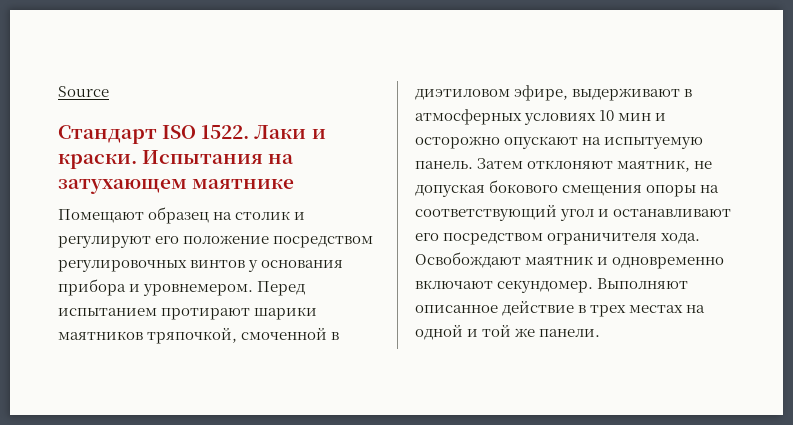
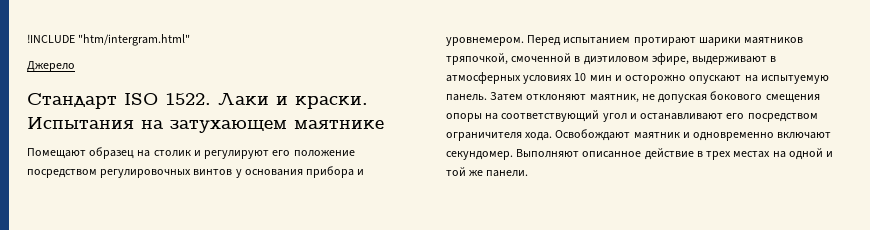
- Source
+ !INCLUDE "htm/intergram.html"
+ Джерело

